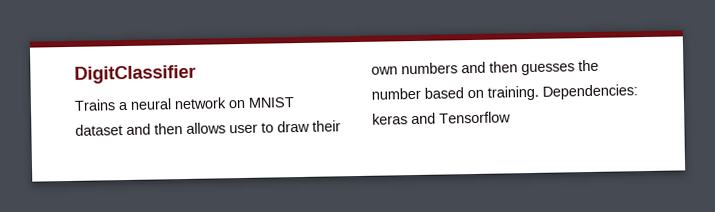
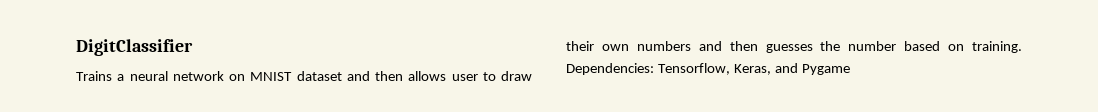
- Dependencies: keras and Tensorflow
+ Dependencies: Tensorflow, Keras, and Pygame

